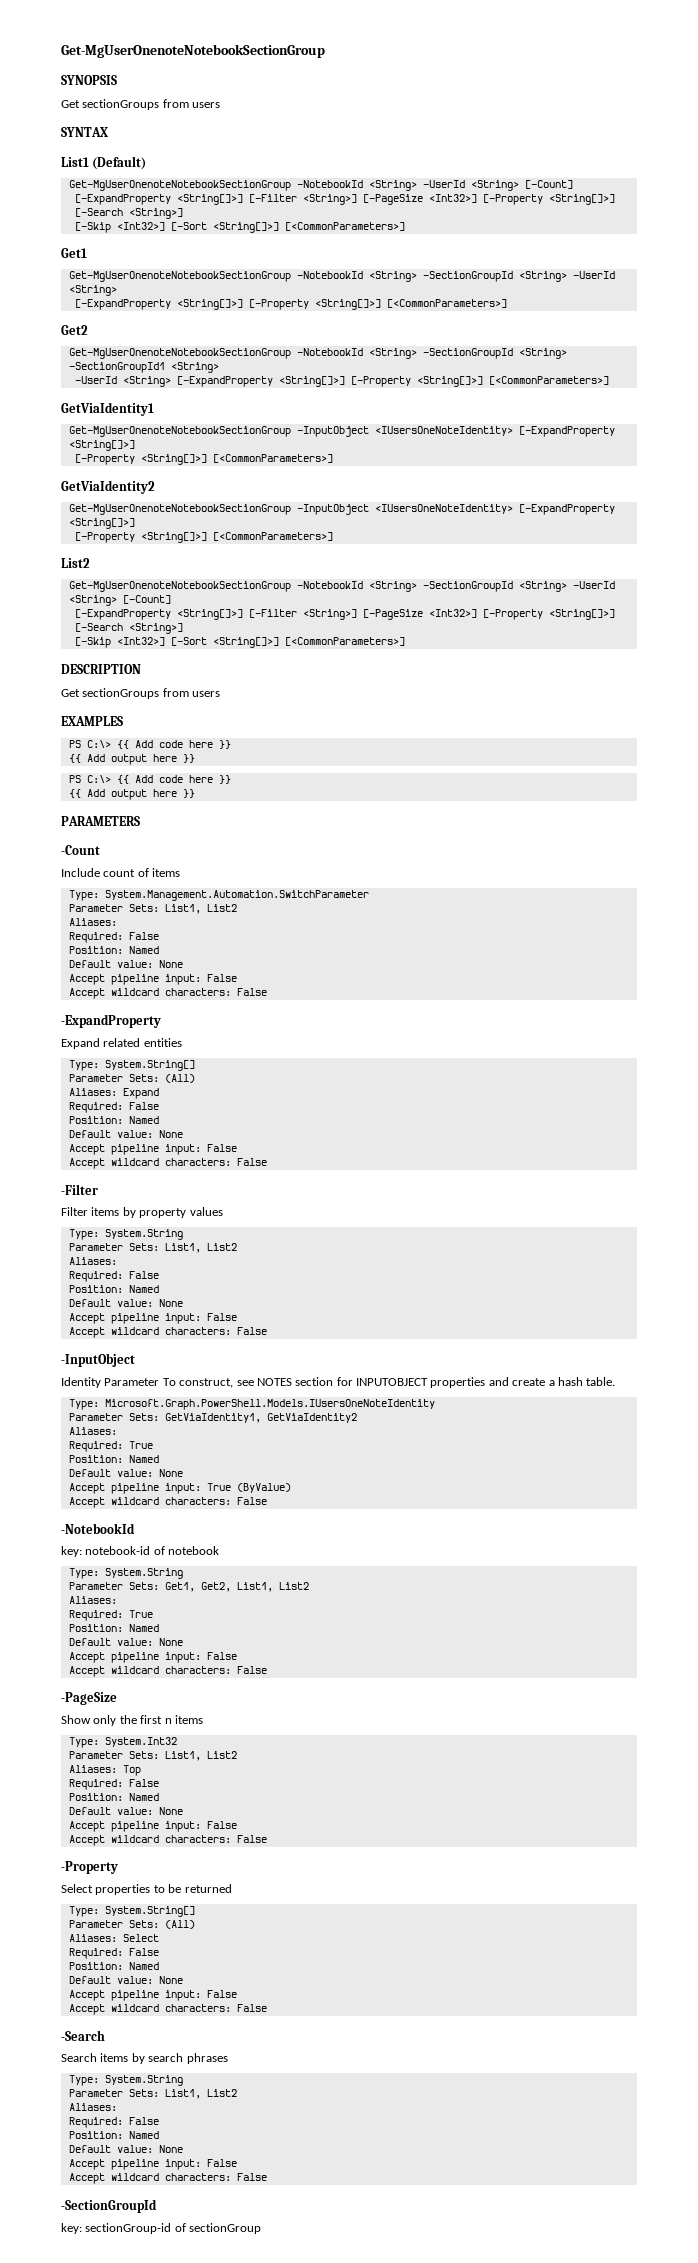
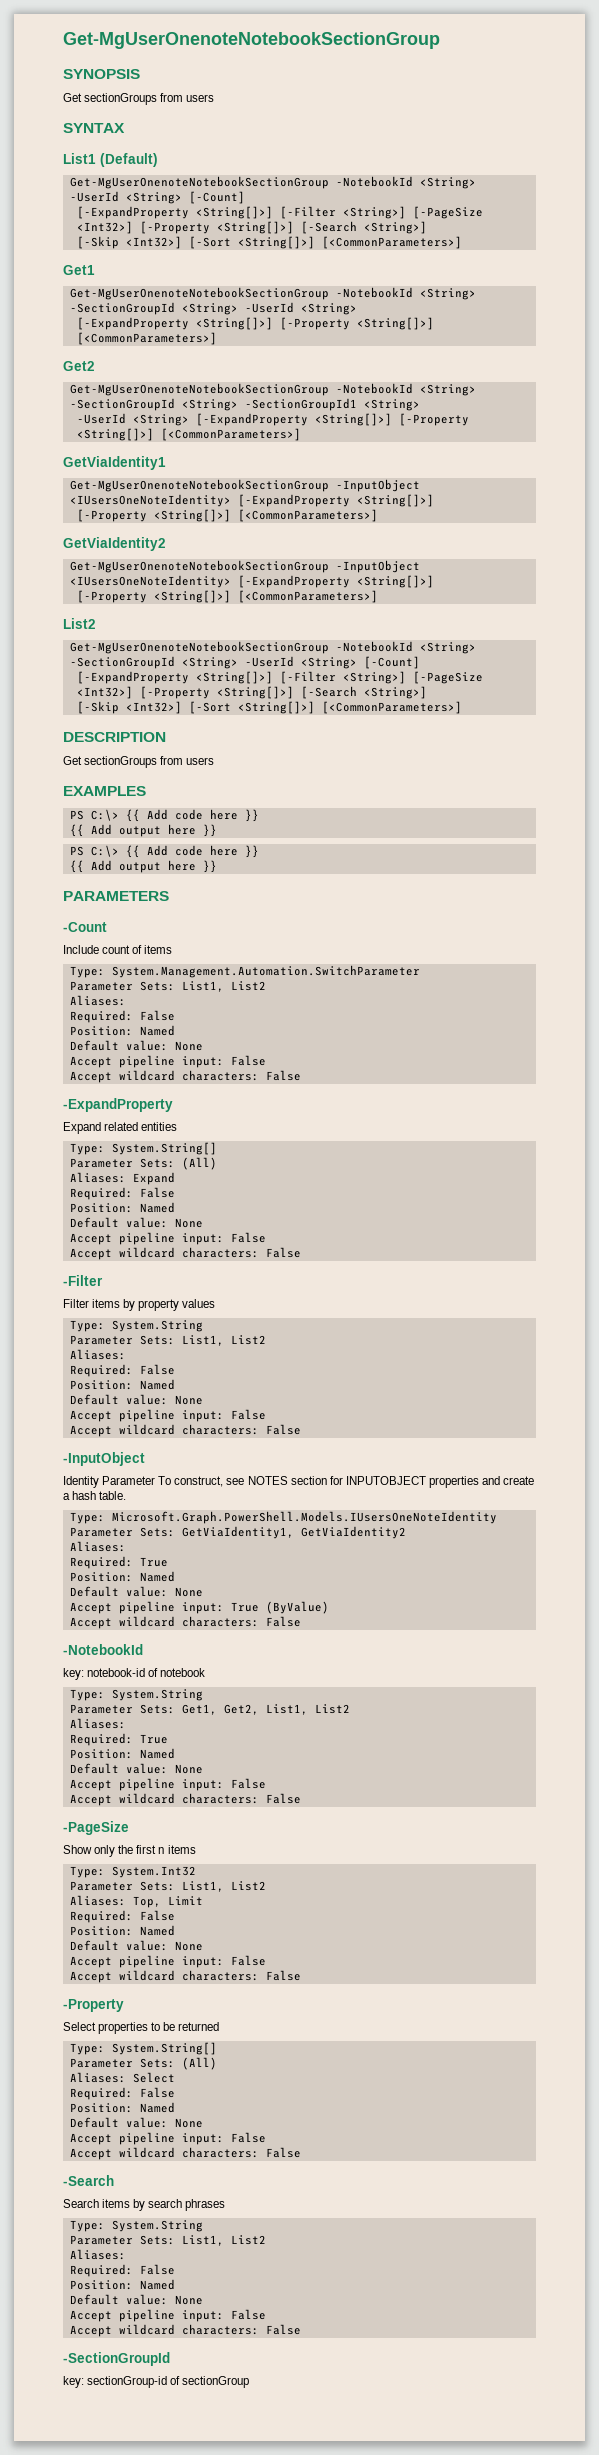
- Aliases: Top
+ Aliases: Top, Limit

